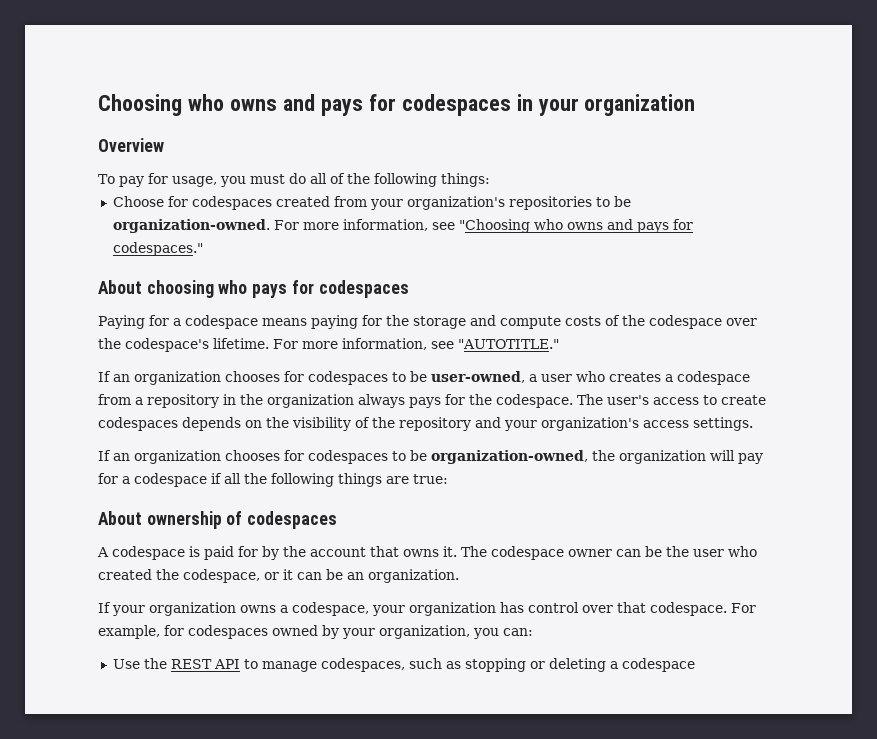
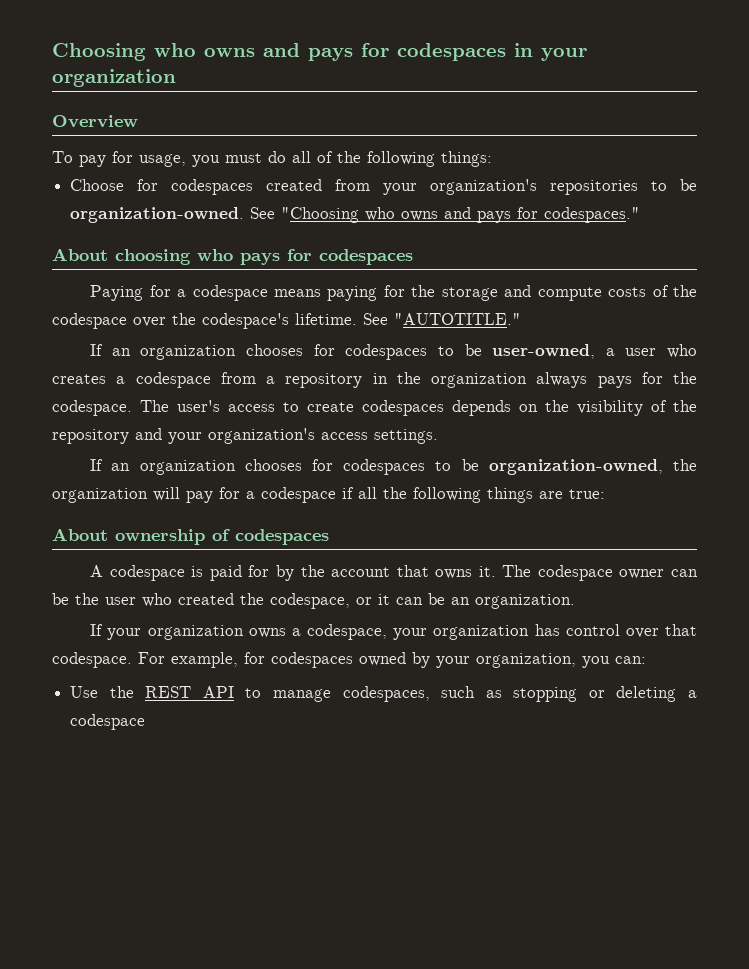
- For more information, see "Choosing who owns and pays for codespaces."
+ See "Choosing who owns and pays for codespaces."
- For more information, see "AUTOTITLE."
+ See "AUTOTITLE."

